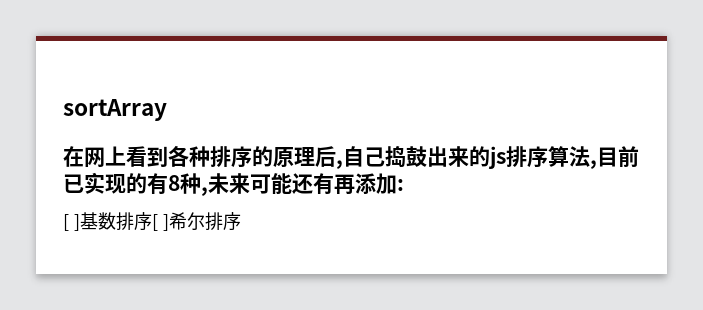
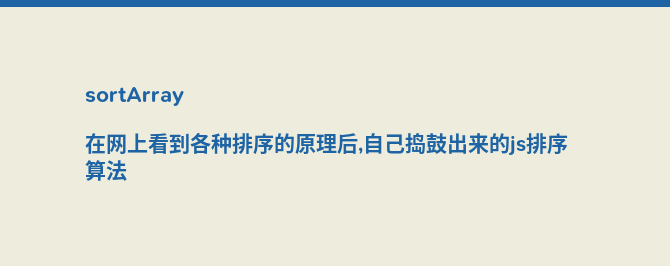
- 在网上看到各种排序的原理后,自己捣鼓出来的js排序算法,目前已实现的有8种,未来可能还有再添加:
- [ ]基数排序[ ]希尔排序
+ 在网上看到各种排序的原理后,自己捣鼓出来的js排序算法

